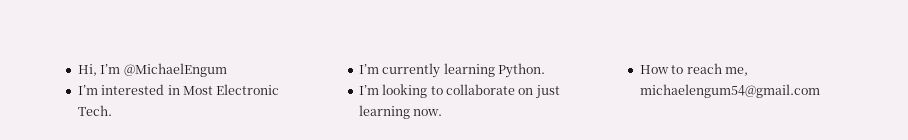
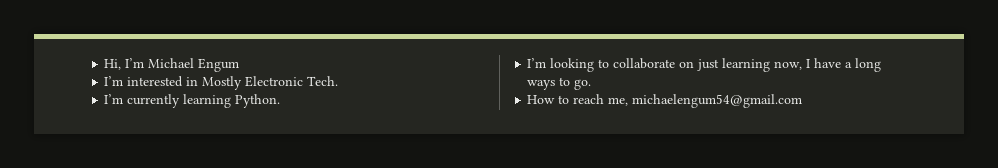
- Hi, I’m @MichaelEngum
+ Hi, I’m Michael Engum
- I’m interested in Most Electronic Tech.
+ I’m interested in Mostly Electronic Tech.
- I’m looking to collaborate on just learning now.
+ I’m looking to collaborate on just learning now, I have a long ways to go.

